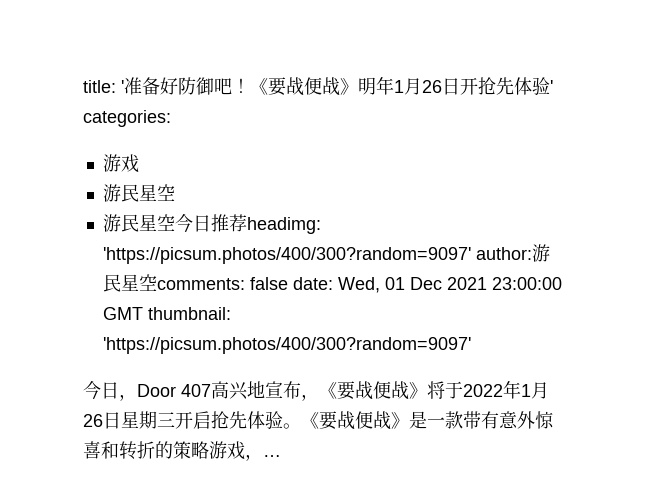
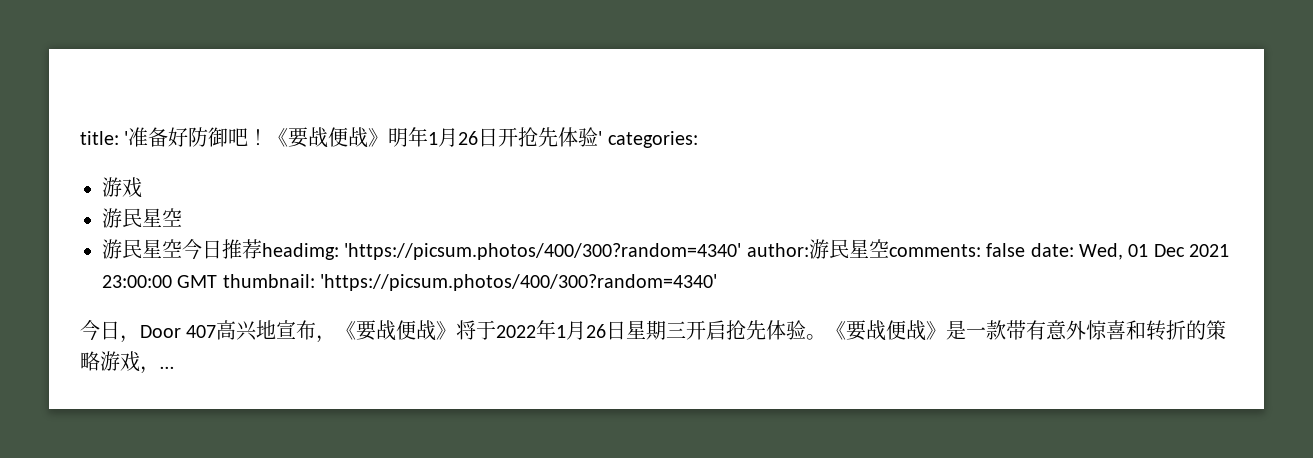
- 游民星空今日推荐headimg: 'https://picsum.photos/400/300?random=9097' author:游民星空comments: false date: Wed, 01 Dec 2021 23:00:00 GMT thumbnail: 'https://picsum.photos/400/300?random=9097'
+ 游民星空今日推荐headimg: 'https://picsum.photos/400/300?random=4340' author:游民星空comments: false date: Wed, 01 Dec 2021 23:00:00 GMT thumbnail: 'https://picsum.photos/400/300?random=4340'

